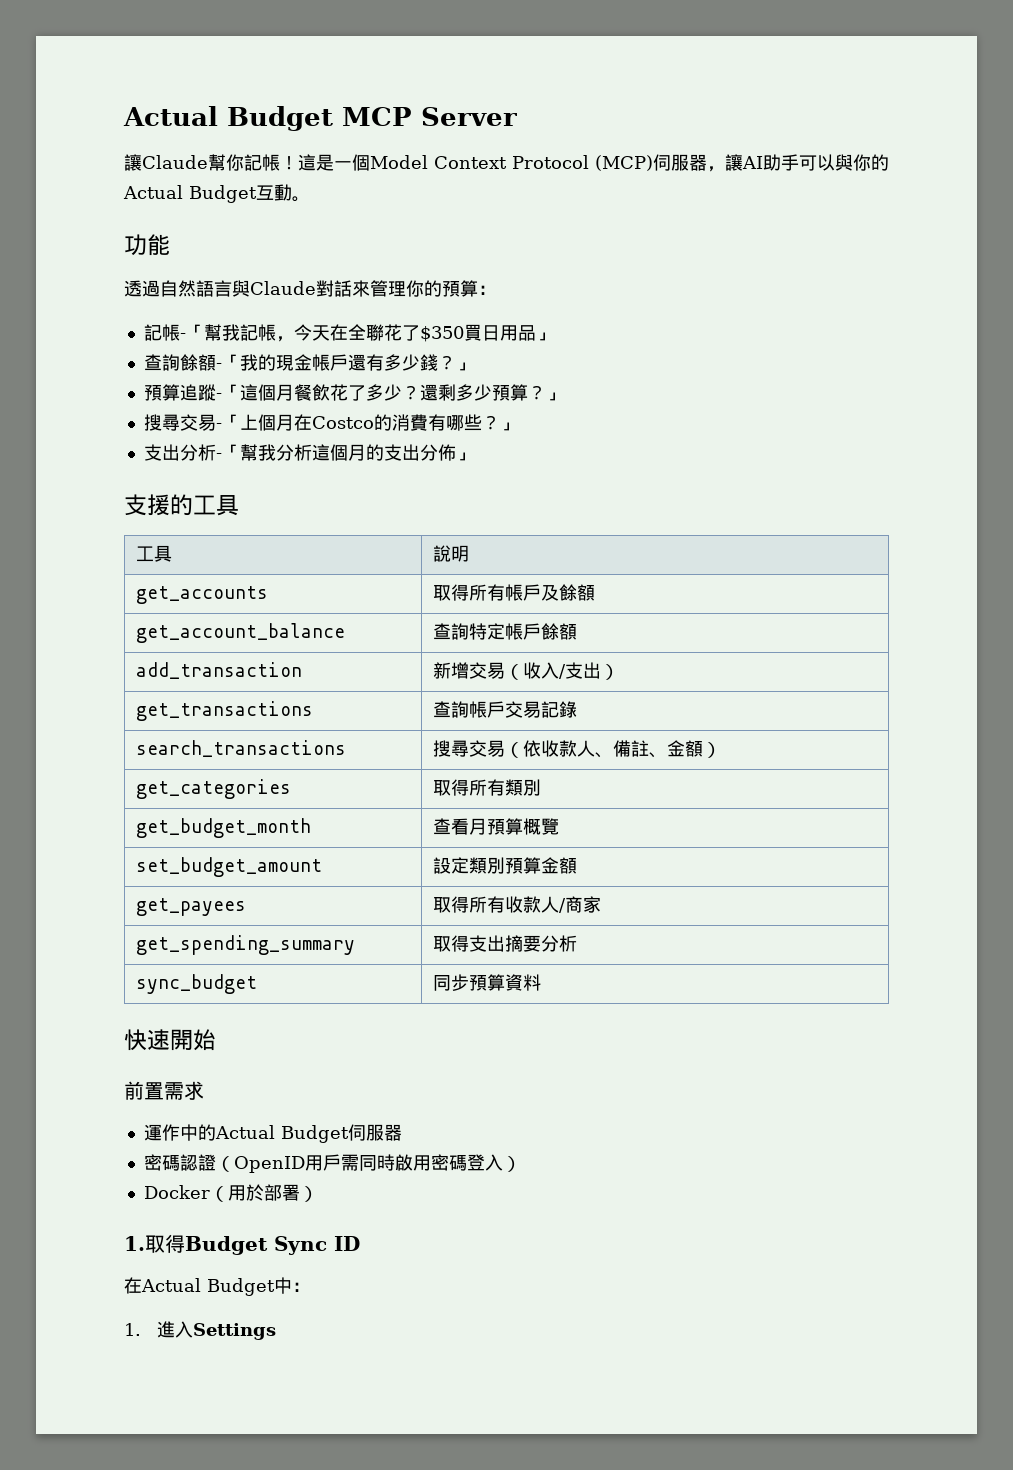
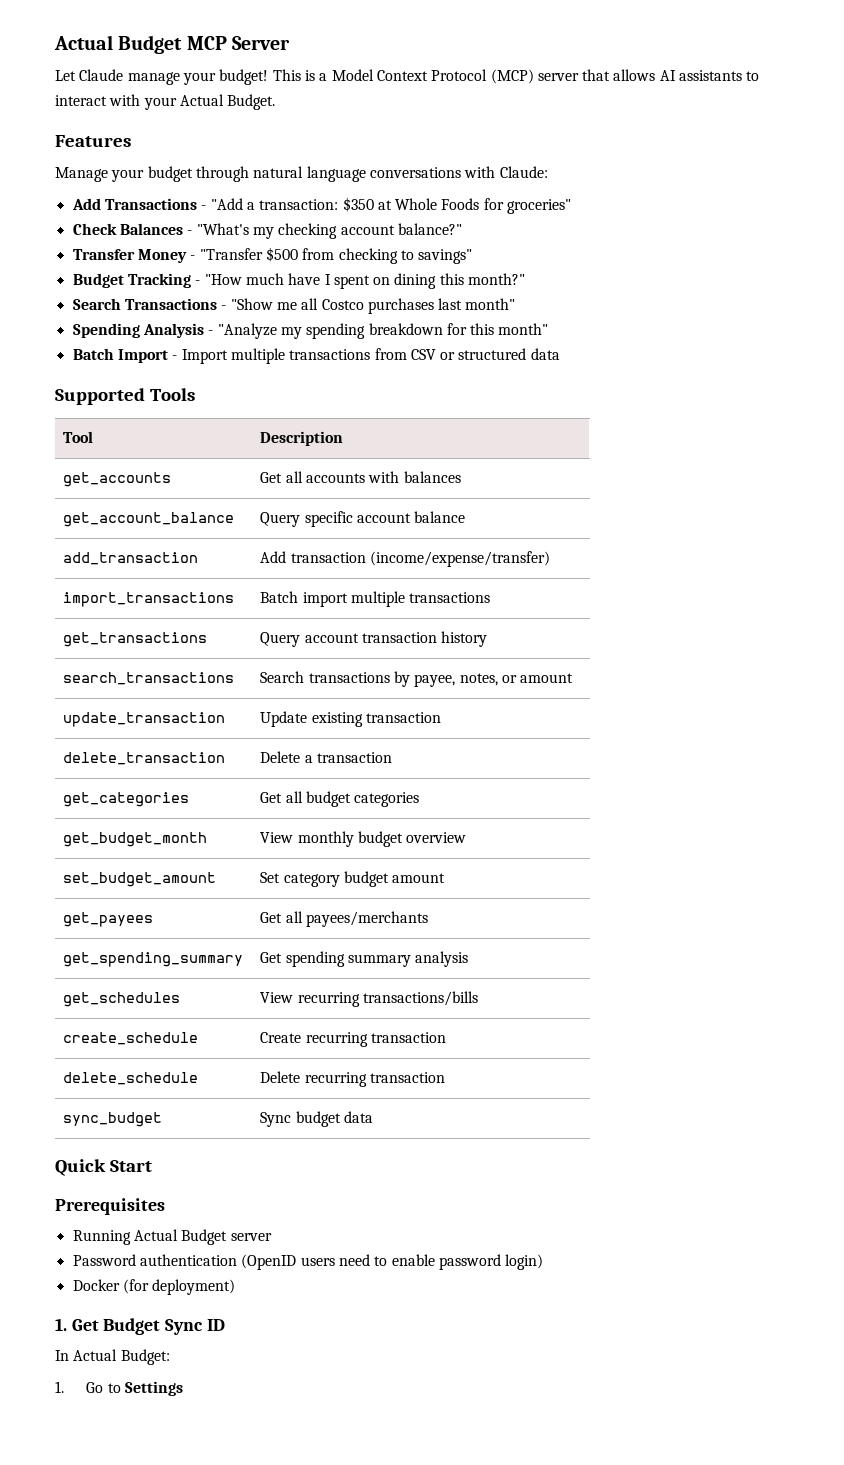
- 讓Claude幫你記帳！這是一個Model Context Protocol (MCP)伺服器，讓AI助手可以與你的Actual Budget互動。
- 功能
- 透過自然語言與Claude對話來管理你的預算：
- 記帳-「幫我記帳，今天在全聯花了$350買日用品」
- 查詢餘額-「我的現金帳戶還有多少錢？」
- 預算追蹤-「這個月餐飲花了多少？還剩多少預算？」
- 搜尋交易-「上個月在Costco的消費有哪些？」
- 支出分析-「幫我分析這個月的支出分佈」
- 支援的工具
- 工具 | 說明
- get_accounts | 取得所有帳戶及餘額
- get_account_balance | 查詢特定帳戶餘額
- add_transaction | 新增交易（收入/支出）
- get_transactions | 查詢帳戶交易記錄
- search_transactions | 搜尋交易（依收款人、備註、金額）
- get_categories | 取得所有類別
- get_budget_month | 查看月預算概覽
- set_budget_amount | 設定類別預算金額
- get_payees | 取得所有收款人/商家
- get_spending_summary | 取得支出摘要分析
- sync_budget | 同步預算資料
- 快速開始
- 前置需求
- 運作中的Actual Budget伺服器
- 密碼認證（OpenID用戶需同時啟用密碼登入）
- Docker（用於部署）
- 1.取得Budget Sync ID
+ Let Claude manage your budget! This is a Model Context Protocol (MCP) server that allows AI assistants to interact with your Actual Budget.
+ Features
+ Manage your budget through natural language conversations with Claude:
+ Add Transactions - "Add a transaction: $350 at Whole Foods for groceries"
+ Check Balances - "What's my checking account balance?"
+ Transfer Money - "Transfer $500 from checking to savings"
+ Budget Tracking - "How much have I spent on dining this month?"
+ Search Transactions - "Show me all Costco purchases last month"
+ Spending Analysis - "Analyze my spending breakdown for this month"
+ Batch Import - Import multiple transactions from CSV or structured data
+ Supported Tools
+ Tool | Description
+ get_accounts | Get all accounts with balances
+ get_account_balance | Query specific account balance
+ add_transaction | Add transaction (income/expense/transfer)
+ import_transactions | Batch import multiple transactions
+ get_transactions | Query account transaction history
+ search_transactions | Search transactions by payee, notes, or amount
+ update_transaction | Update existing transaction
+ delete_transaction | Delete a transaction
+ get_categories | Get all budget categories
+ get_budget_month | View monthly budget overview
+ set_budget_amount | Set category budget amount
+ get_payees | Get all payees/merchants
+ get_spending_summary | Get spending summary analysis
+ get_schedules | View recurring transactions/bills
+ create_schedule | Create recurring transaction
+ delete_schedule | Delete recurring transaction
+ sync_budget | Sync budget data
+ Quick Start
+ Prerequisites
+ Running Actual Budget server
+ Password authentication (OpenID users need to enable password login)
+ Docker (for deployment)
+ 1. Get Budget Sync ID
- 在Actual Budget中：
- 1.進入Settings
+ In Actual Budget:
+ 1. Go to Settings

